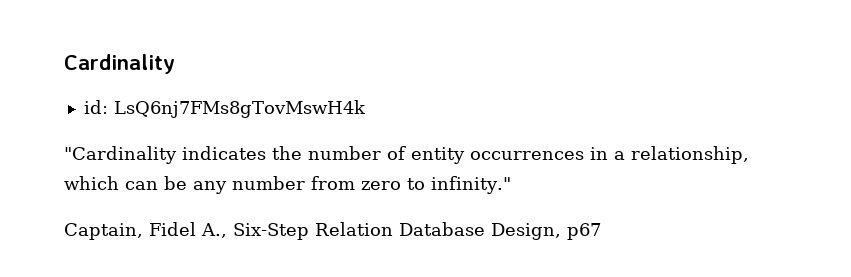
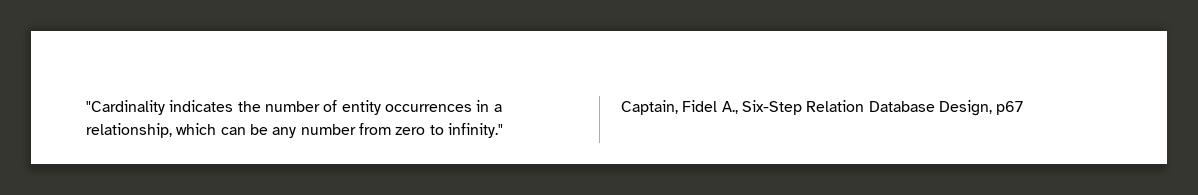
- Cardinality
- id: LsQ6nj7FMs8gTovMswH4k

